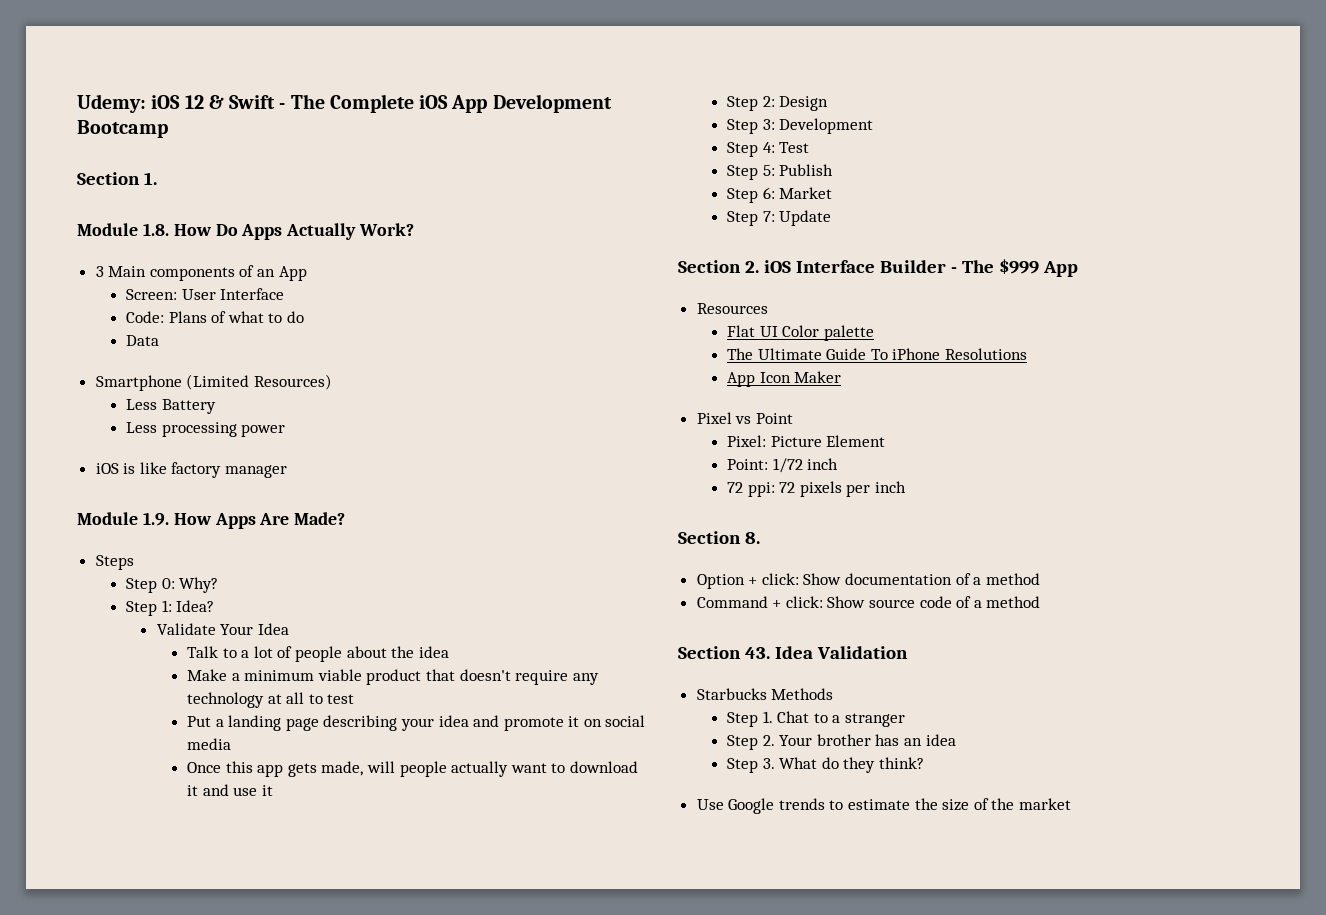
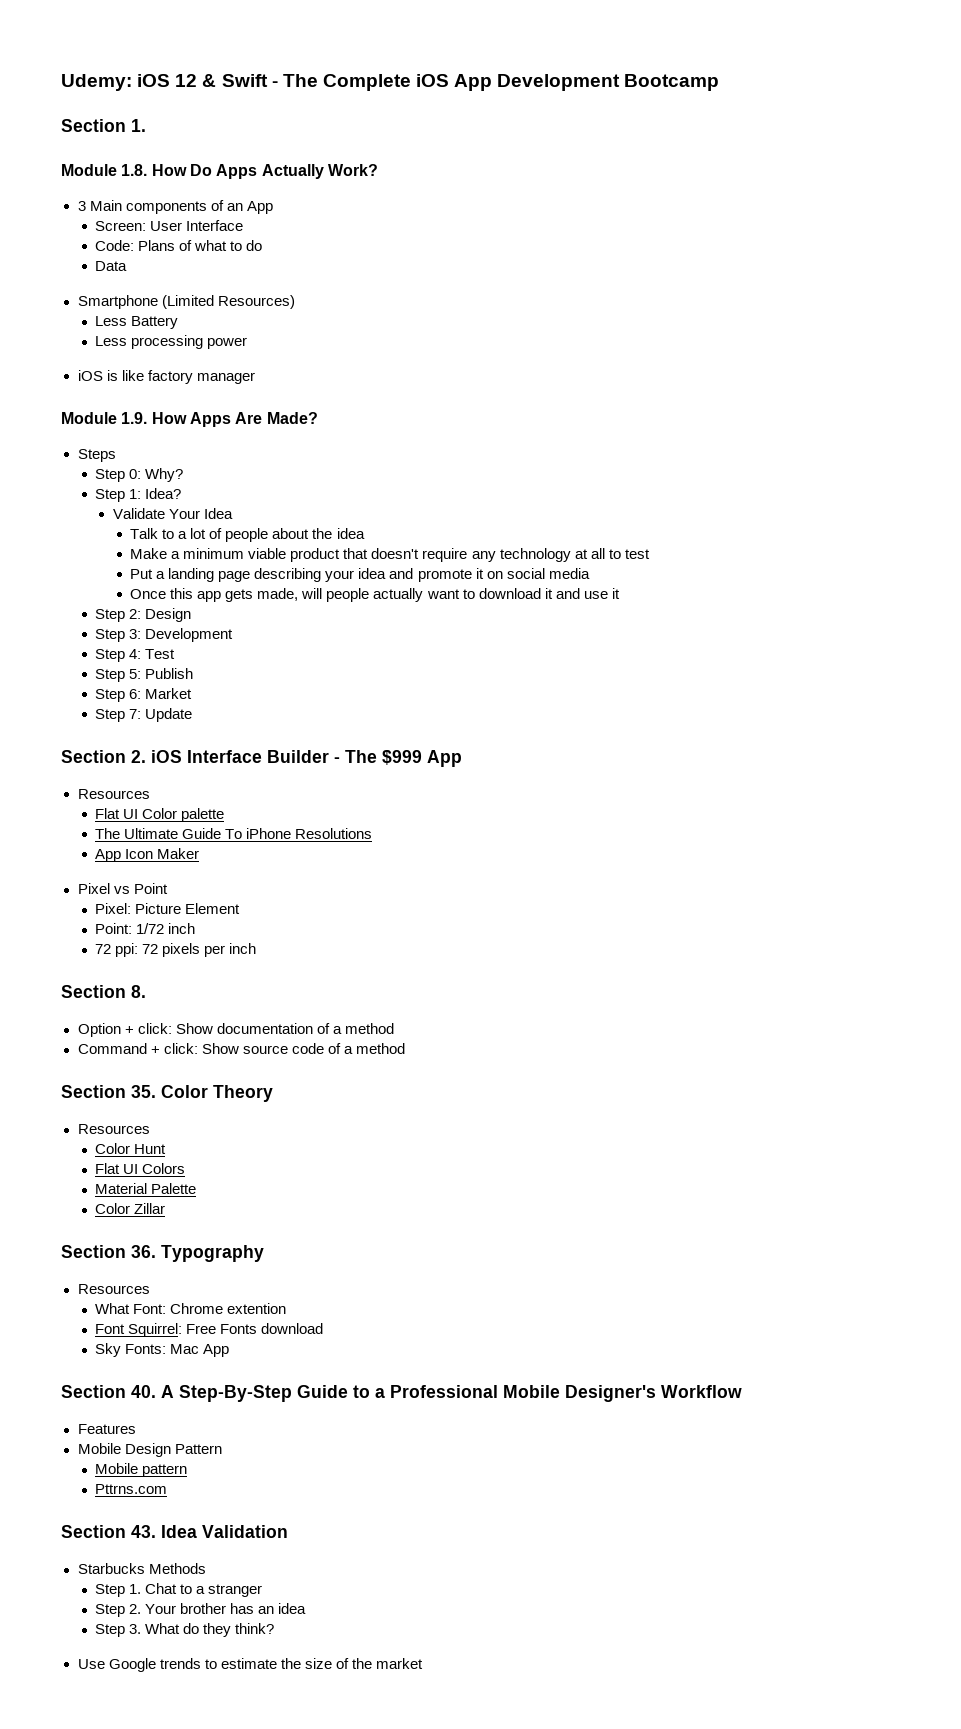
+ Section 35. Color Theory
+ Resources
+ Color Hunt
+ Flat UI Colors
+ Material Palette
+ Color Zillar
+ Section 36. Typography
+ Resources
+ What Font: Chrome extention
+ Font Squirrel: Free Fonts download
+ Sky Fonts: Mac App
+ Section 40. A Step-By-Step Guide to a Professional Mobile Designer's Workflow
+ Features
+ Mobile Design Pattern
+ Mobile pattern
+ Pttrns.com

